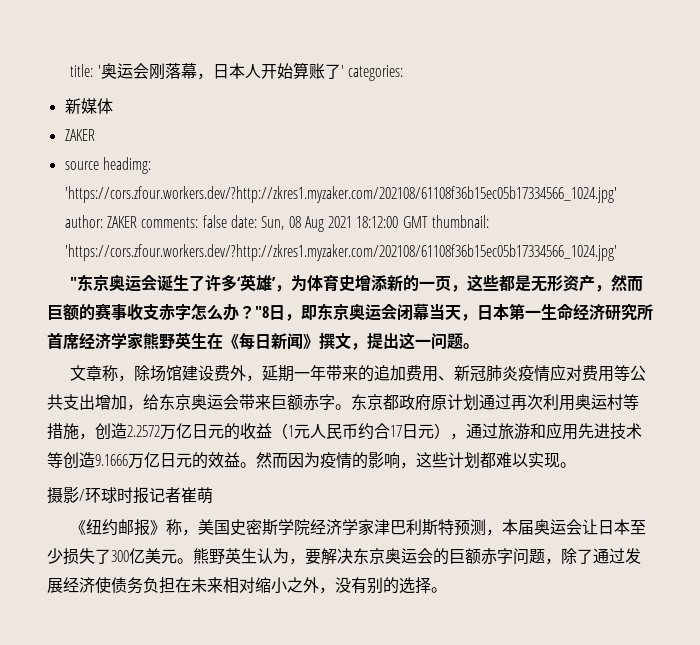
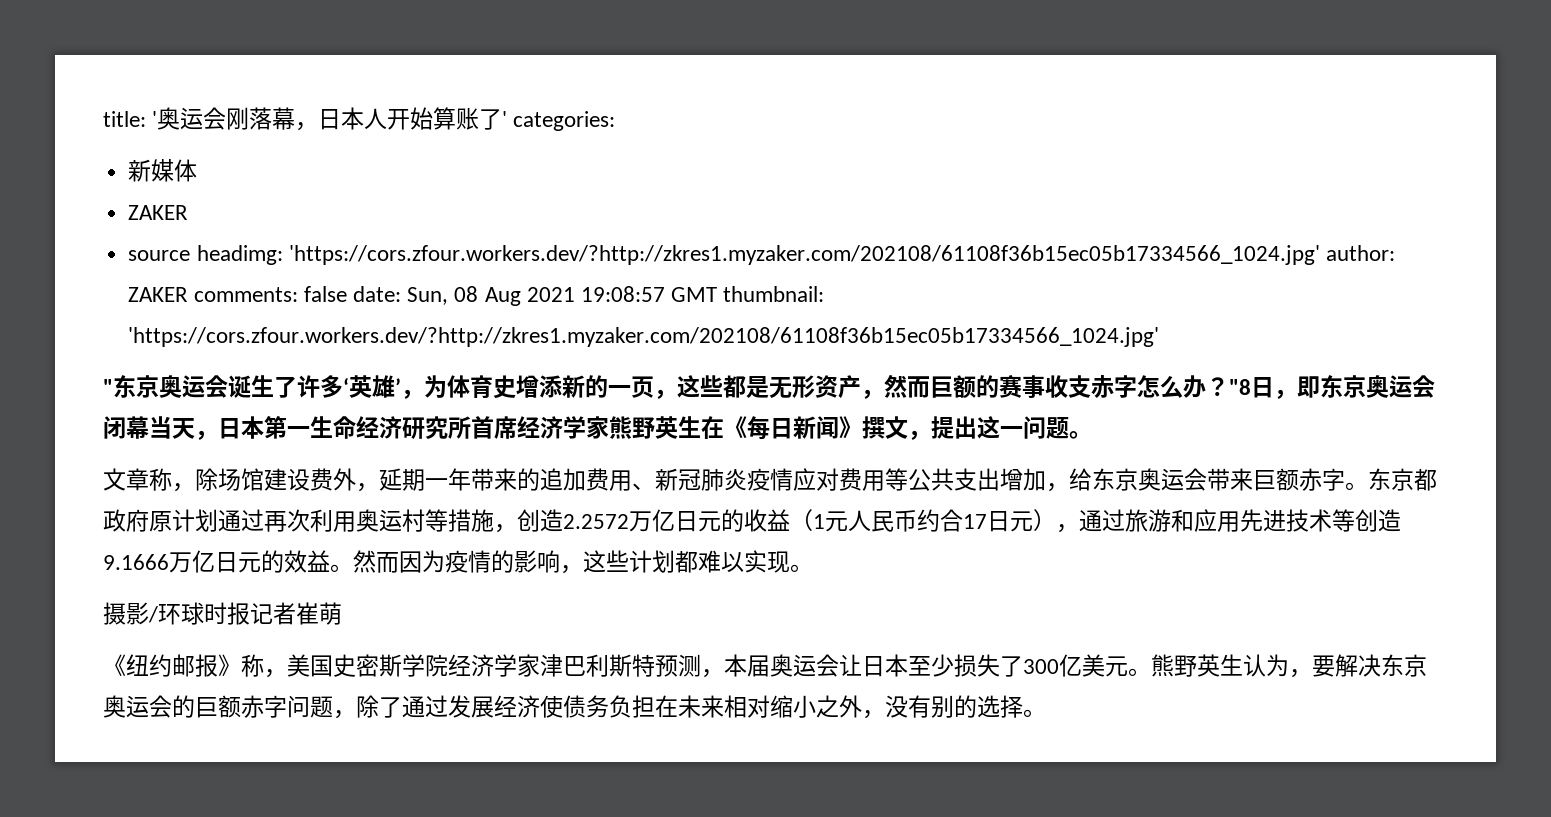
- source headimg: 'https://cors.zfour.workers.dev/?http://zkres1.myzaker.com/202108/61108f36b15ec05b17334566_1024.jpg' author: ZAKER comments: false date: Sun, 08 Aug 2021 18:12:00 GMT thumbnail: 'https://cors.zfour.workers.dev/?http://zkres1.myzaker.com/202108/61108f36b15ec05b17334566_1024.jpg'
+ source headimg: 'https://cors.zfour.workers.dev/?http://zkres1.myzaker.com/202108/61108f36b15ec05b17334566_1024.jpg' author: ZAKER comments: false date: Sun, 08 Aug 2021 19:08:57 GMT thumbnail: 'https://cors.zfour.workers.dev/?http://zkres1.myzaker.com/202108/61108f36b15ec05b17334566_1024.jpg'

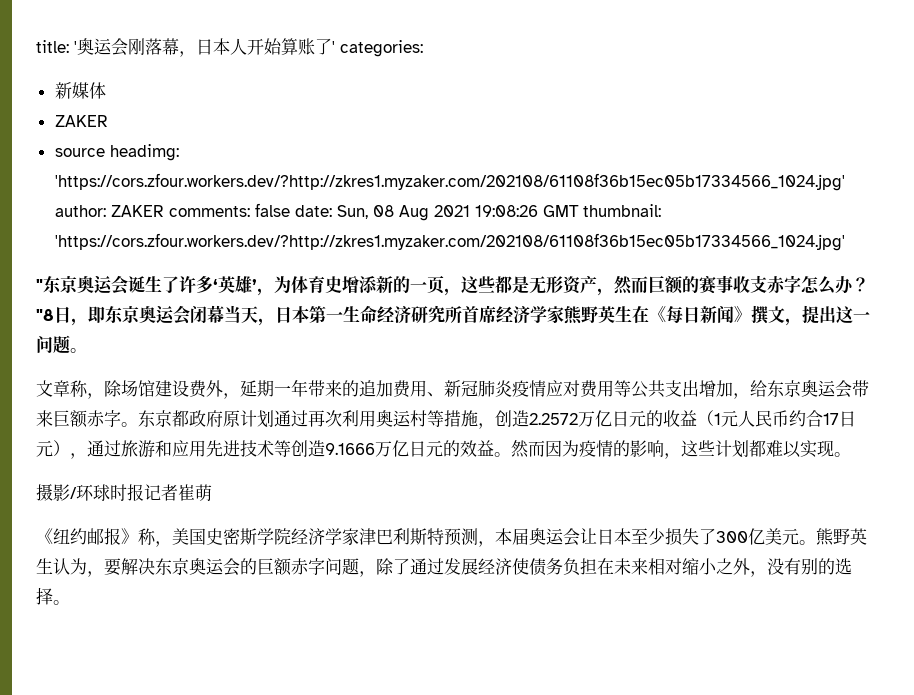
- source headimg: 'https://cors.zfour.workers.dev/?http://zkres1.myzaker.com/202108/61108f36b15ec05b17334566_1024.jpg' author: ZAKER comments: false date: Sun, 08 Aug 2021 19:08:57 GMT thumbnail: 'https://cors.zfour.workers.dev/?http://zkres1.myzaker.com/202108/61108f36b15ec05b17334566_1024.jpg'
+ source headimg: 'https://cors.zfour.workers.dev/?http://zkres1.myzaker.com/202108/61108f36b15ec05b17334566_1024.jpg' author: ZAKER comments: false date: Sun, 08 Aug 2021 19:08:26 GMT thumbnail: 'https://cors.zfour.workers.dev/?http://zkres1.myzaker.com/202108/61108f36b15ec05b17334566_1024.jpg'

